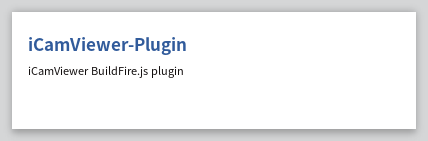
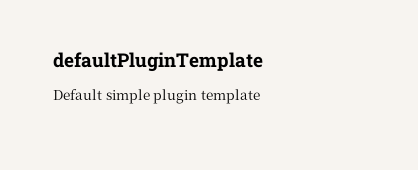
- iCamViewer-Plugin
- iCamViewer BuildFire.js plugin
+ defaultPluginTemplate
+ Default simple plugin template

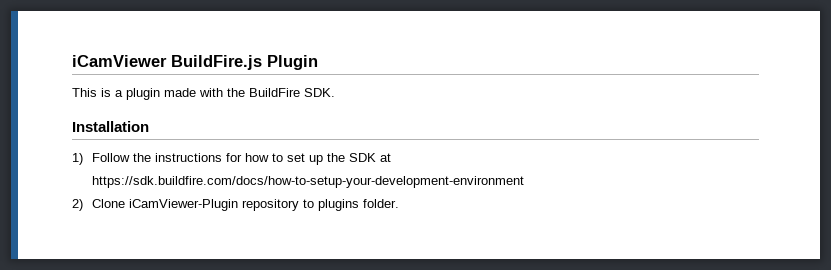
- defaultPluginTemplate
- Default simple plugin template
+ iCamViewer BuildFire.js Plugin
+ This is a plugin made with the BuildFire SDK.
+ Installation
+ 1) Follow the instructions for how to set up the SDK at https://sdk.buildfire.com/docs/how-to-setup-your-development-environment
+ 2) Clone iCamViewer-Plugin repository to plugins folder.

